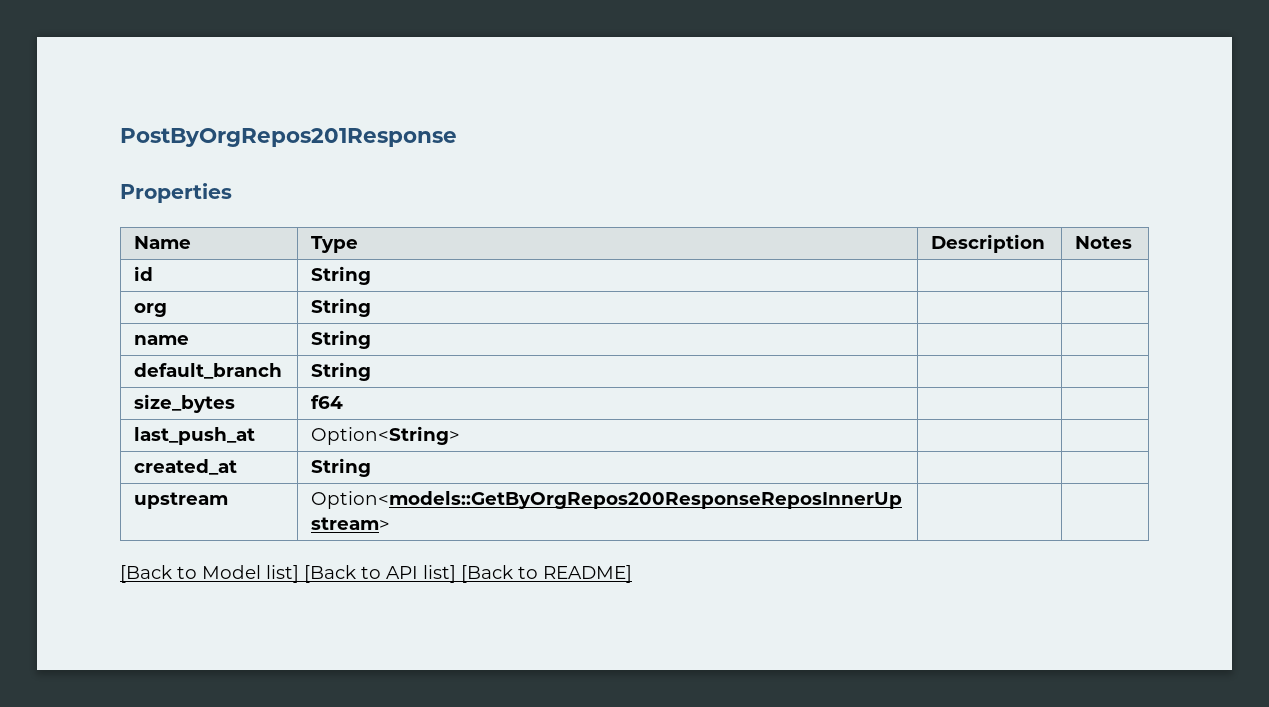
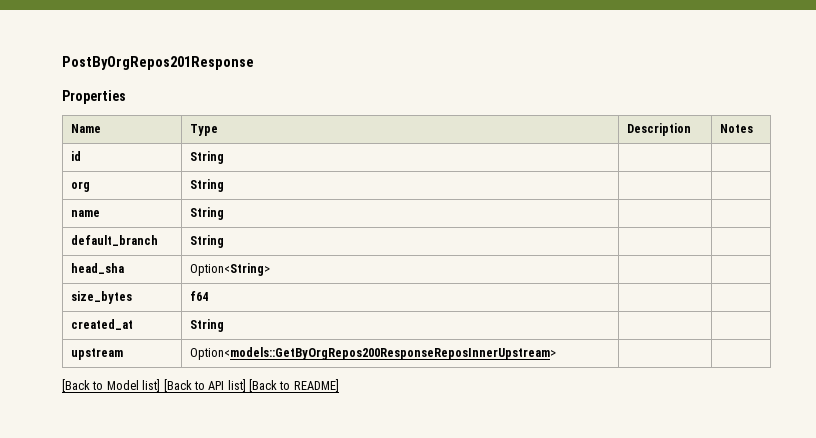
+ head_sha | Option<String> | |
- last_push_at | Option<String> | |

